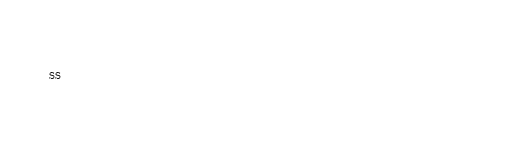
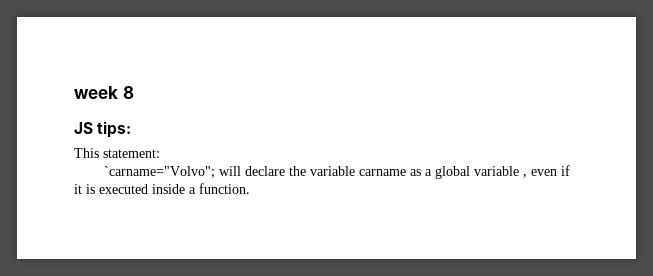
- ss
+ week 8
+ JS tips:
+ This statement:
+ `carname="Volvo"; will declare the variable carname as a global variable , even if it is executed inside a function.

